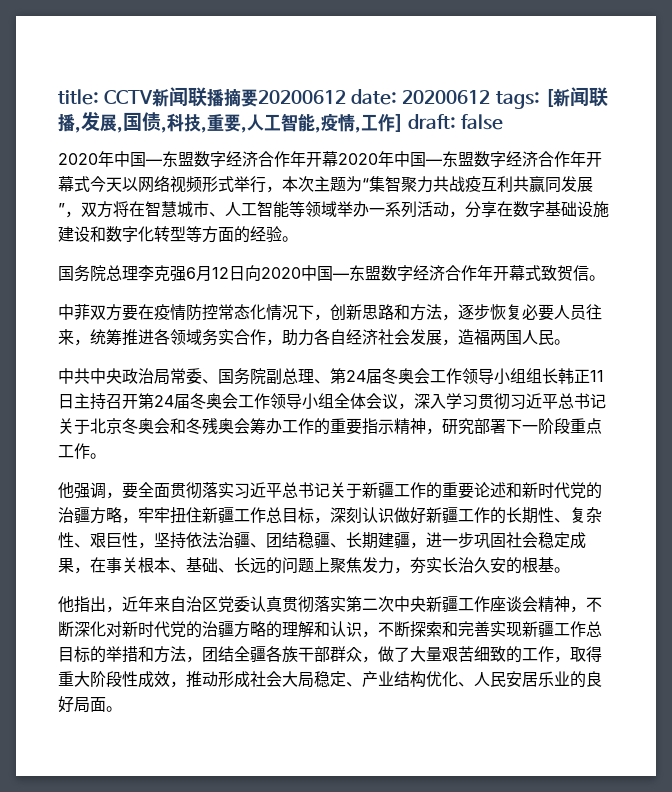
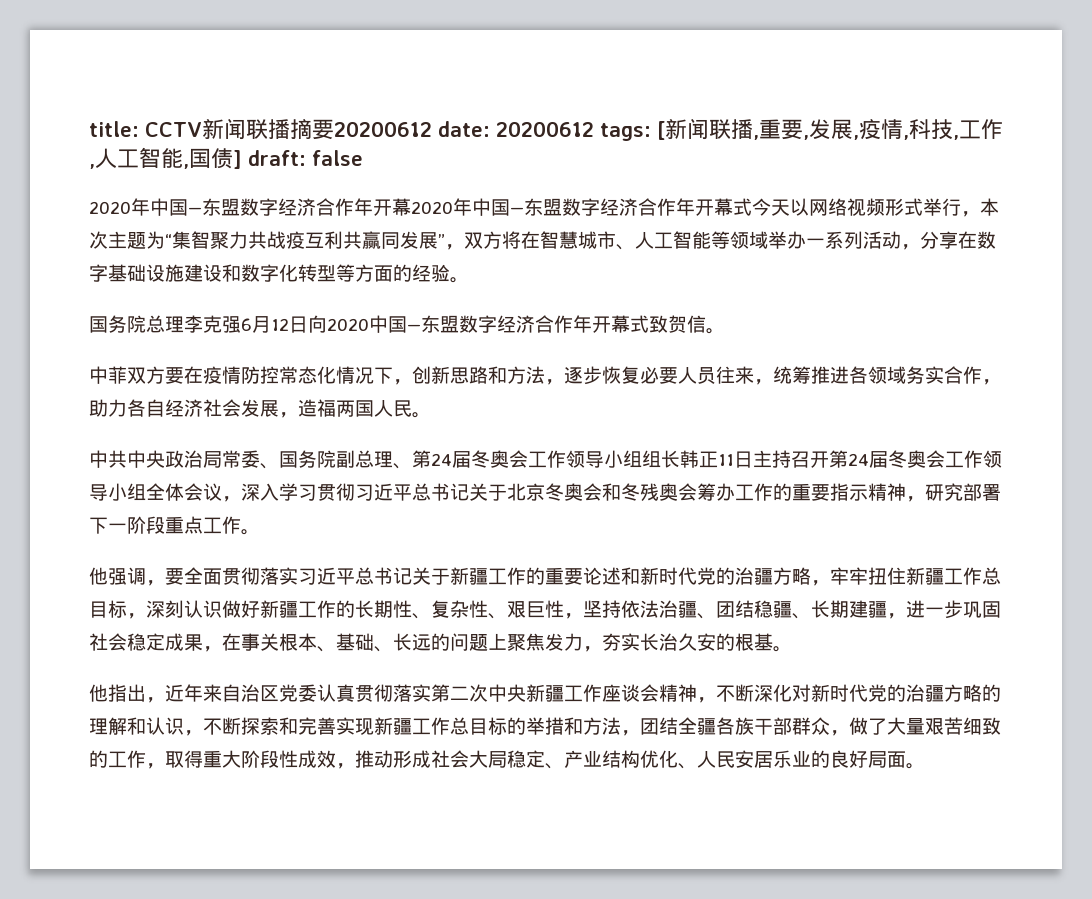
- title: CCTV新闻联播摘要20200612 date: 20200612 tags: [新闻联播,发展,国债,科技,重要,人工智能,疫情,工作] draft: false
+ title: CCTV新闻联播摘要20200612 date: 20200612 tags: [新闻联播,重要,发展,疫情,科技,工作,人工智能,国债] draft: false

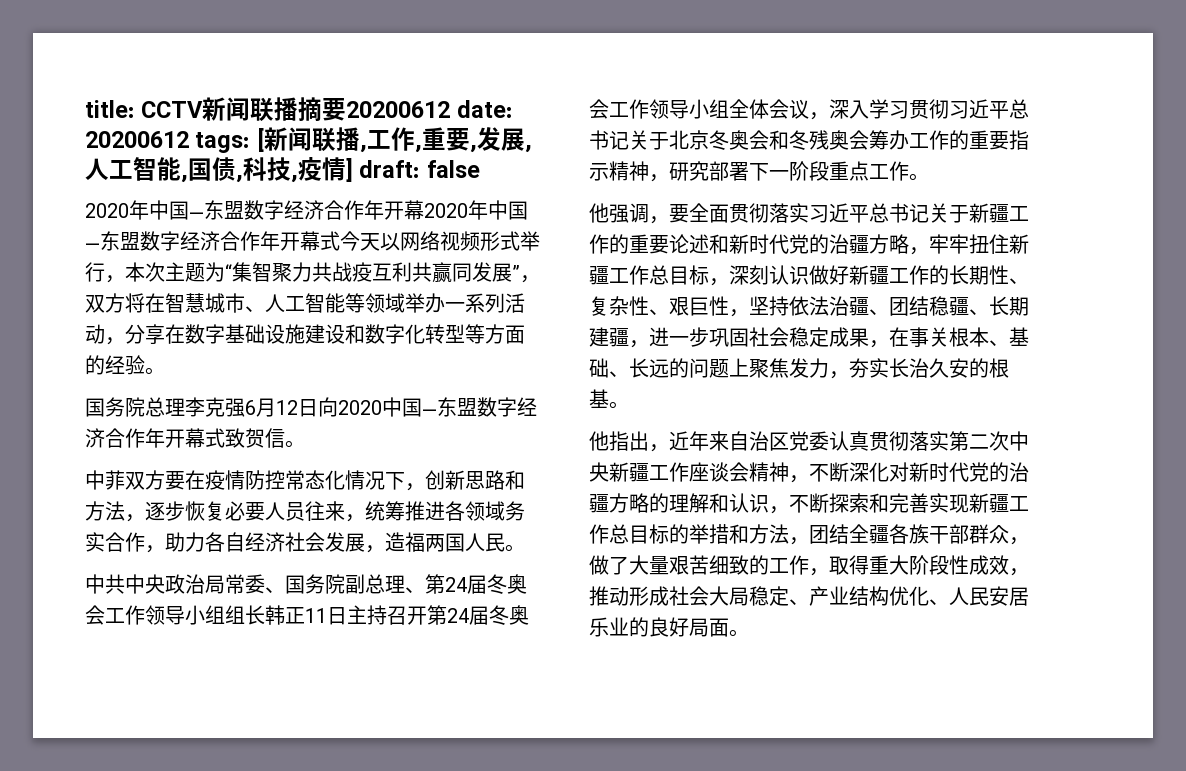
- title: CCTV新闻联播摘要20200612 date: 20200612 tags: [新闻联播,重要,发展,疫情,科技,工作,人工智能,国债] draft: false
+ title: CCTV新闻联播摘要20200612 date: 20200612 tags: [新闻联播,工作,重要,发展,人工智能,国债,科技,疫情] draft: false

